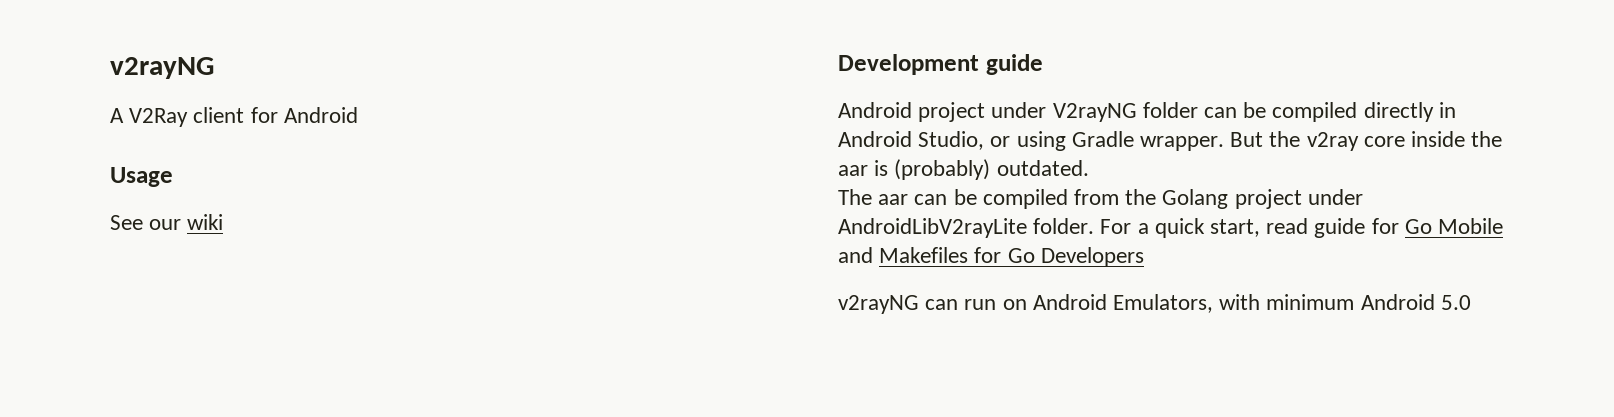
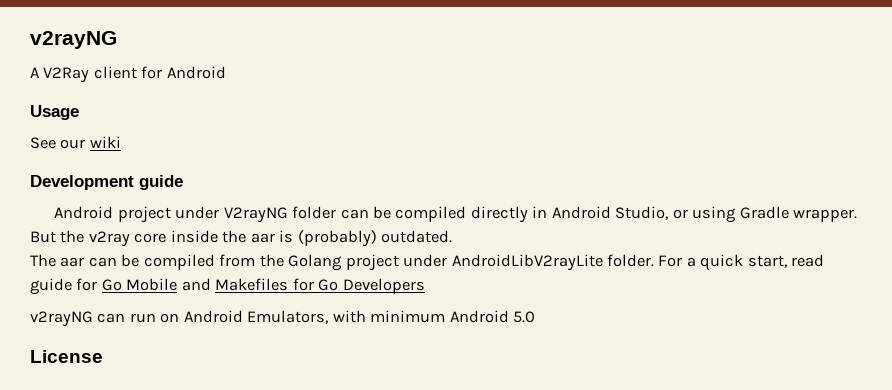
+ License

